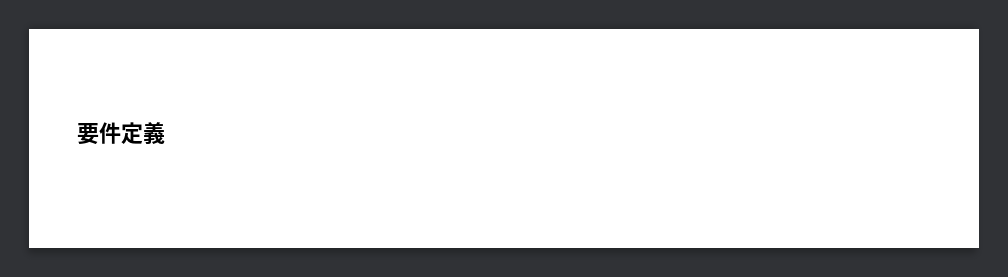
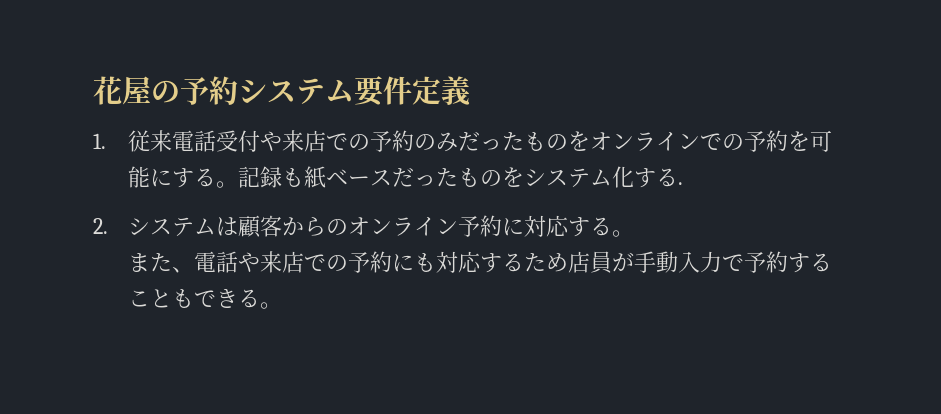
- 要件定義
+ 花屋の予約システム要件定義
+ 1.従来電話受付や来店での予約のみだったものをオンラインでの予約を可能にする。記録も紙ベースだったものをシステム化する.
+ 2.システムは顧客からのオンライン予約に対応する。
+ また、電話や来店での予約にも対応するため店員が手動入力で予約することもできる。

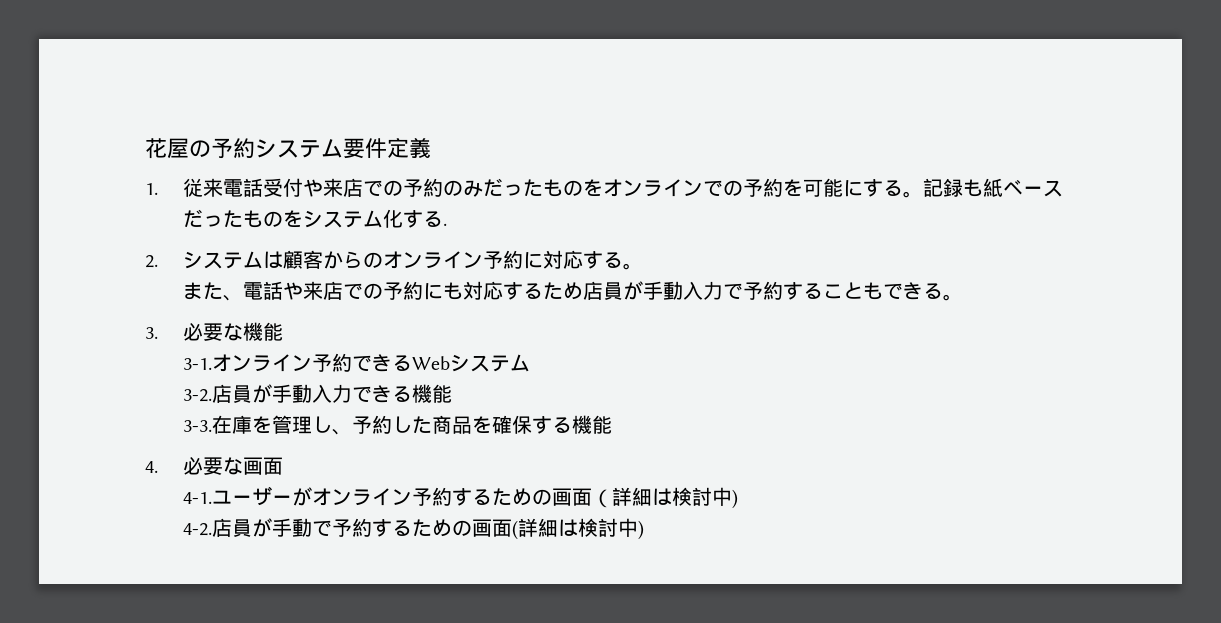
+ 3.必要な機能
+ 3-1.オンライン予約できるWebシステム
+ 3-2.店員が手動入力できる機能
+ 3-3.在庫を管理し、予約した商品を確保する機能
+ 4.必要な画面
+ 4-1.ユーザーがオンライン予約するための画面（詳細は検討中)
+ 4-2.店員が手動で予約するための画面(詳細は検討中)

